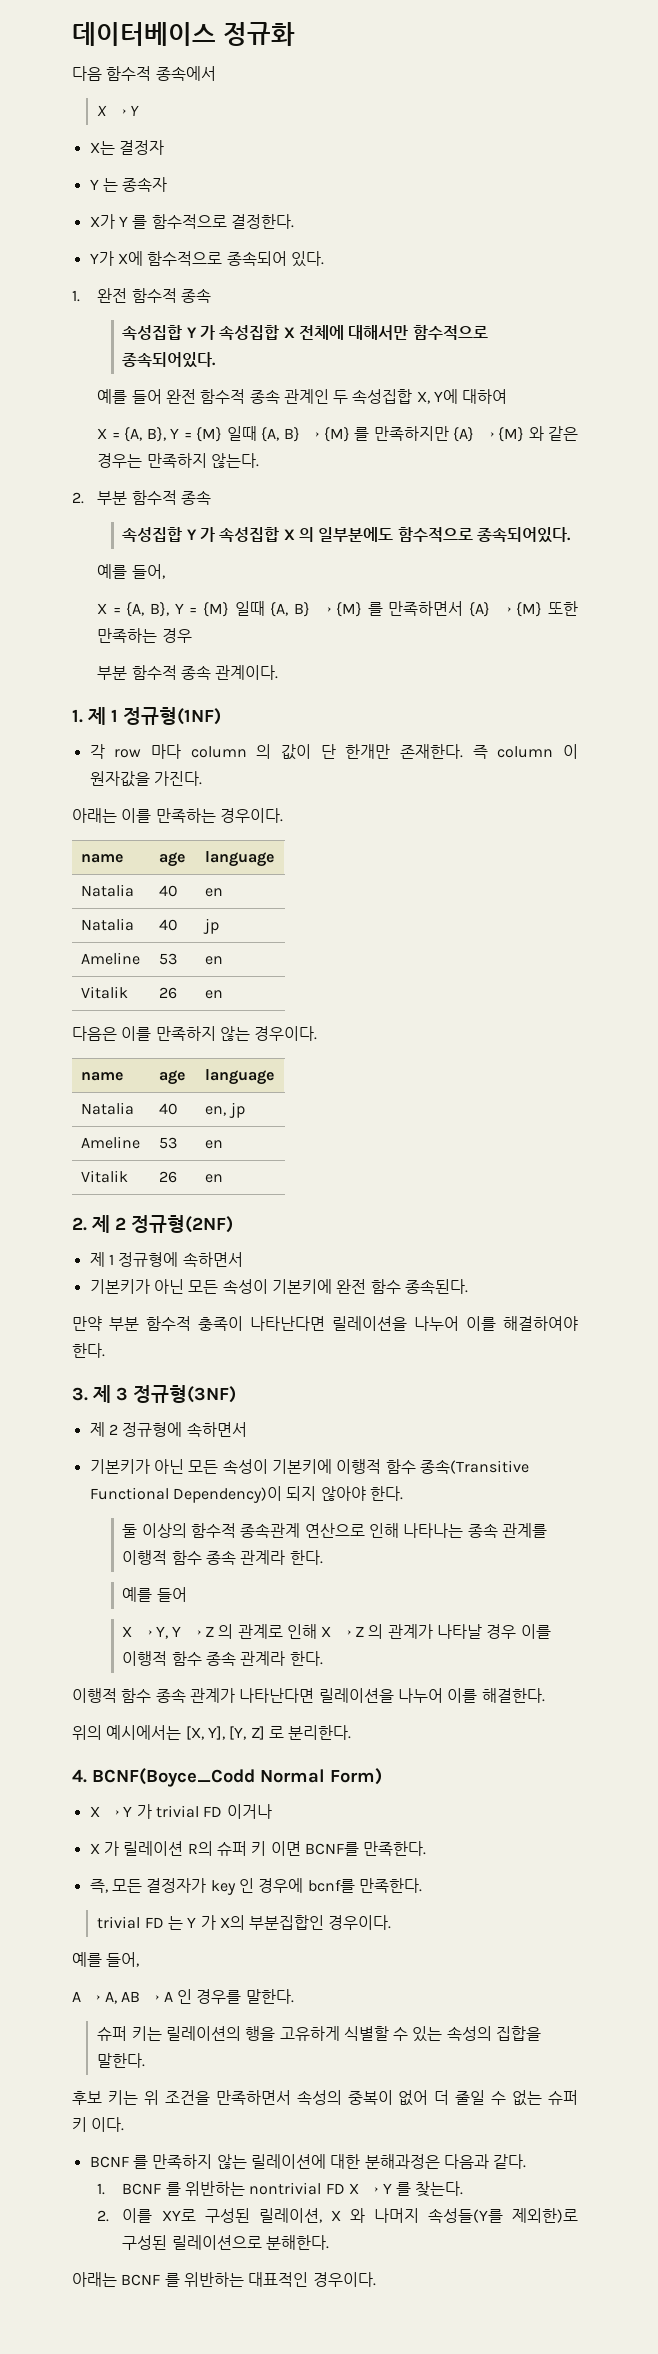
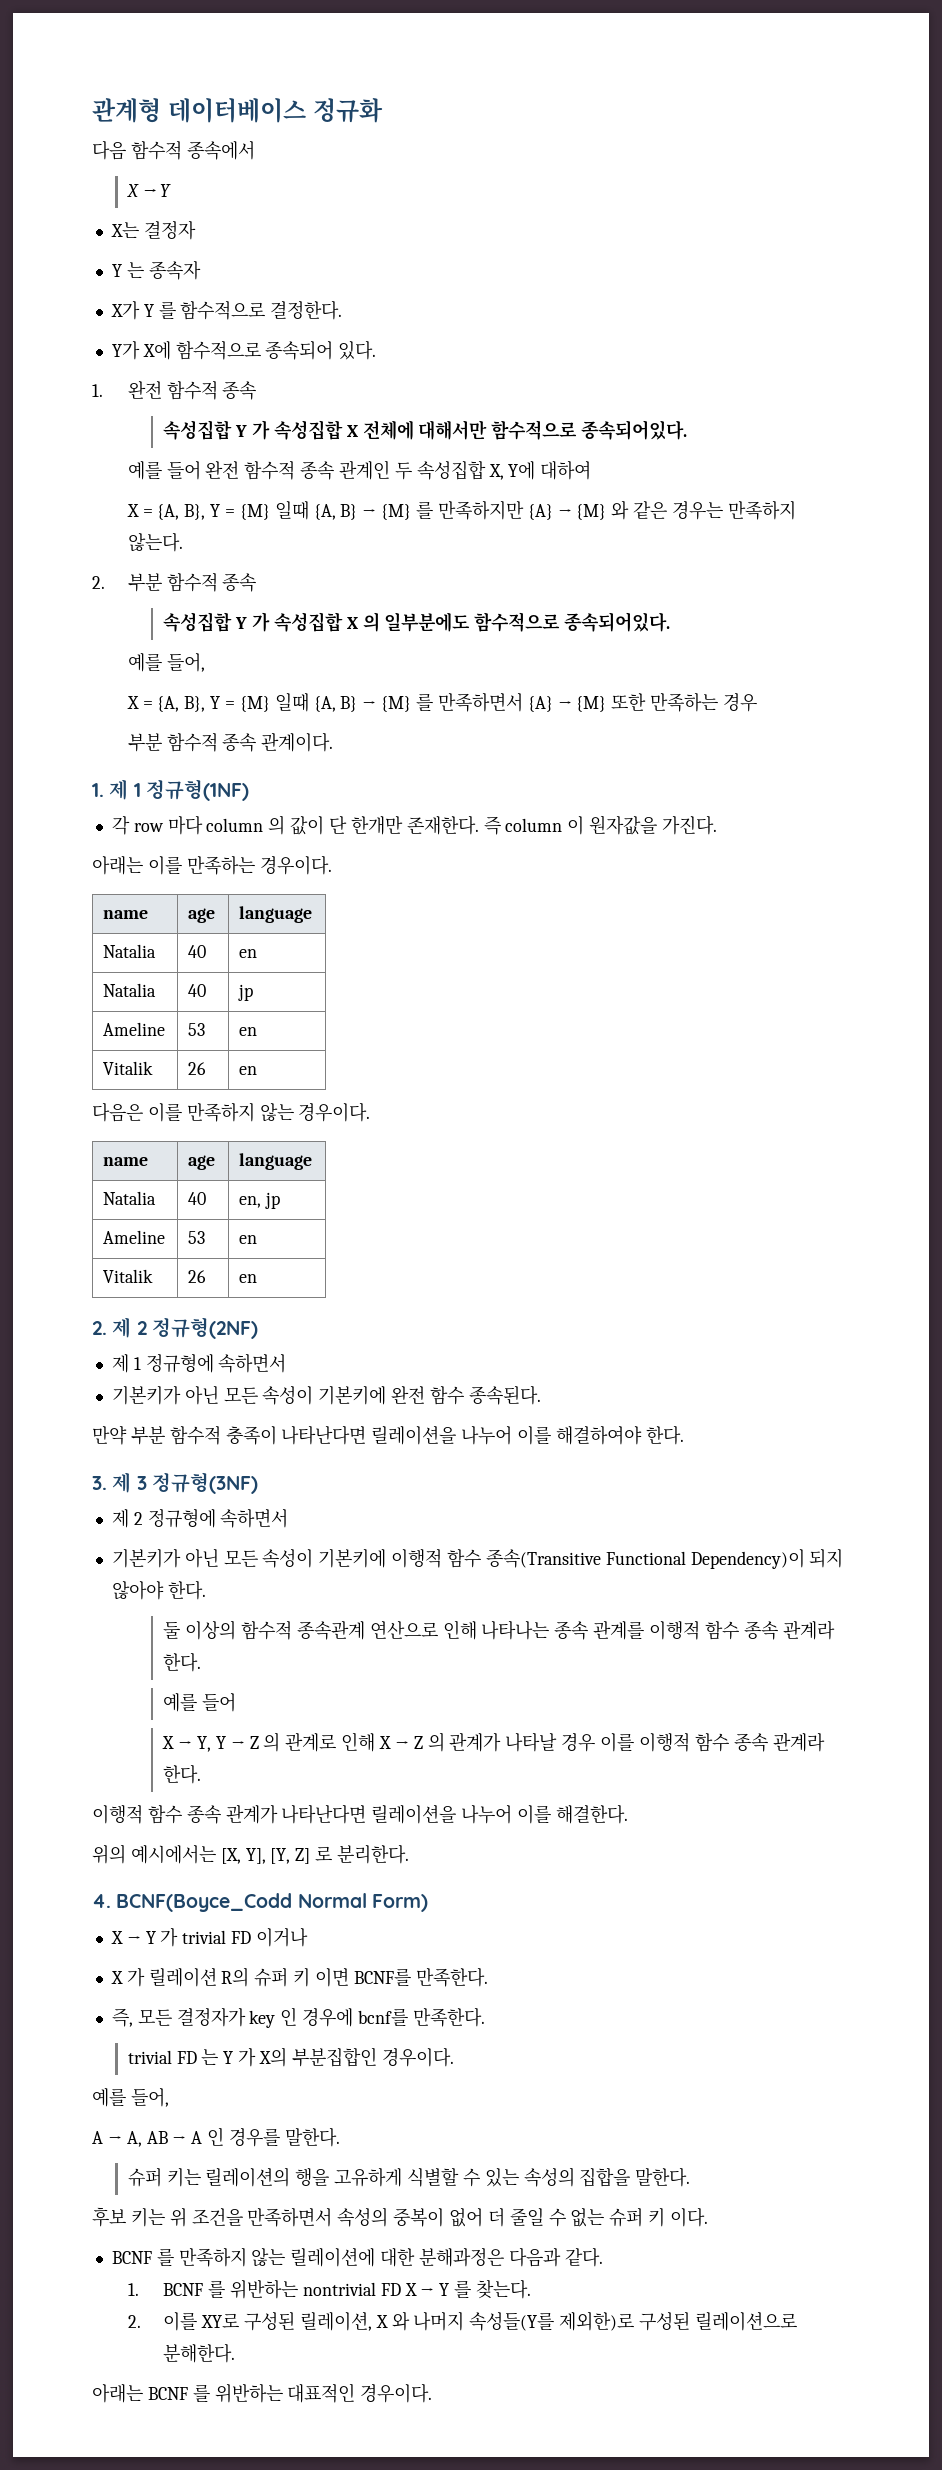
- 데이터베이스 정규화
+ 관계형 데이터베이스 정규화

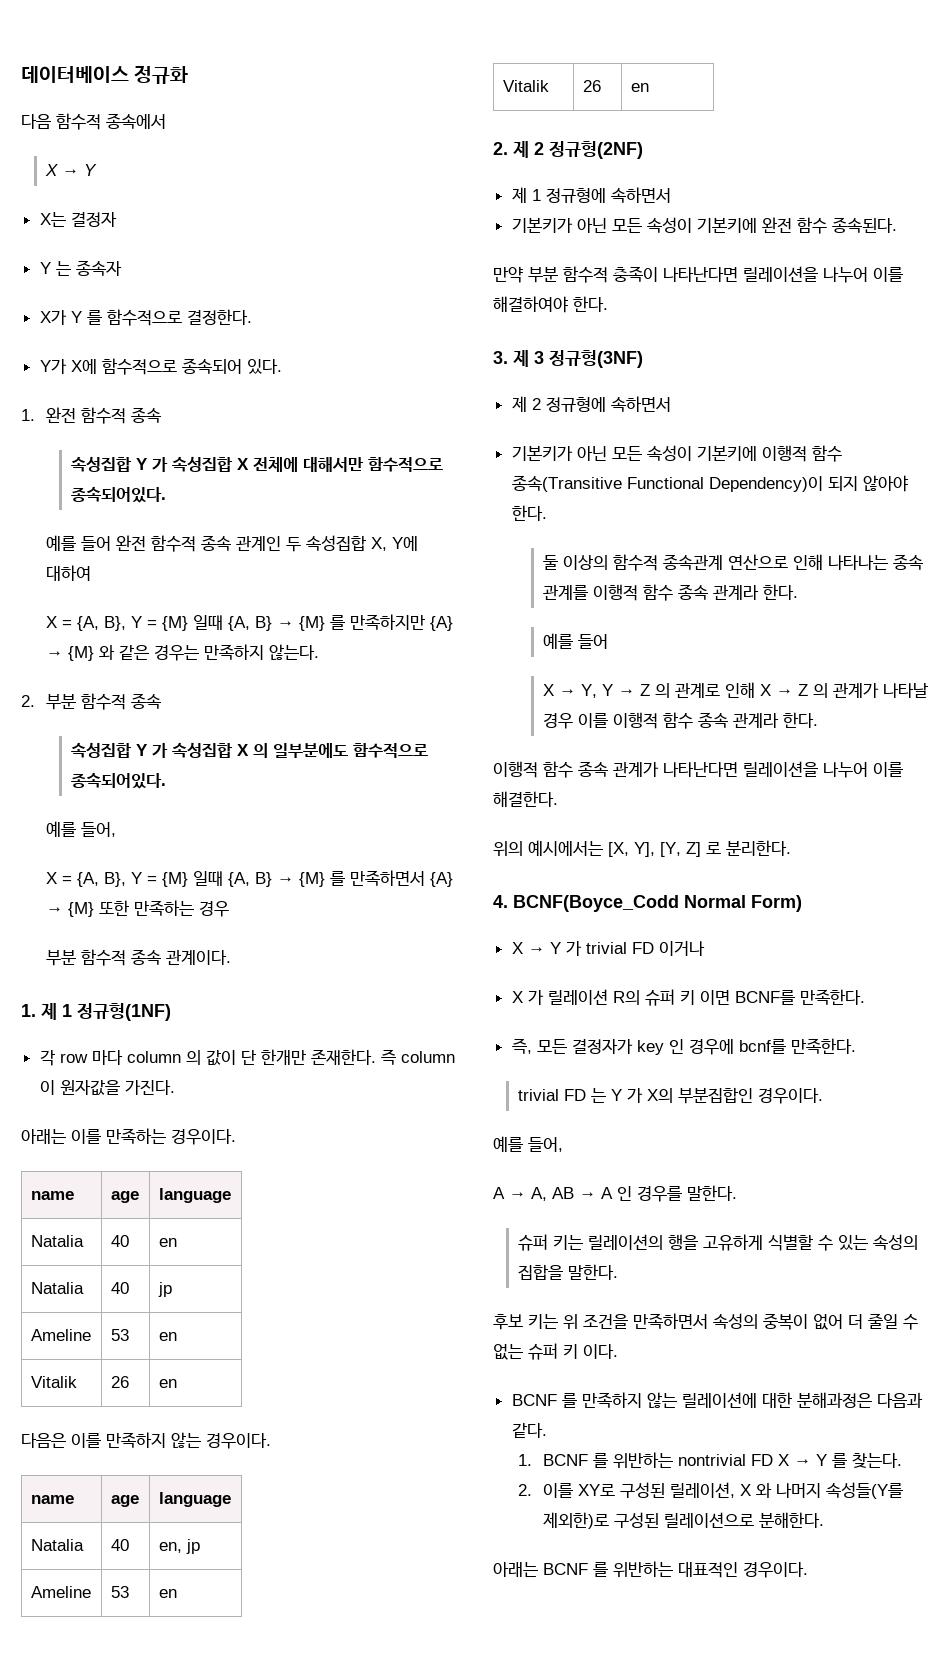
- 관계형 데이터베이스 정규화
+ 데이터베이스 정규화

